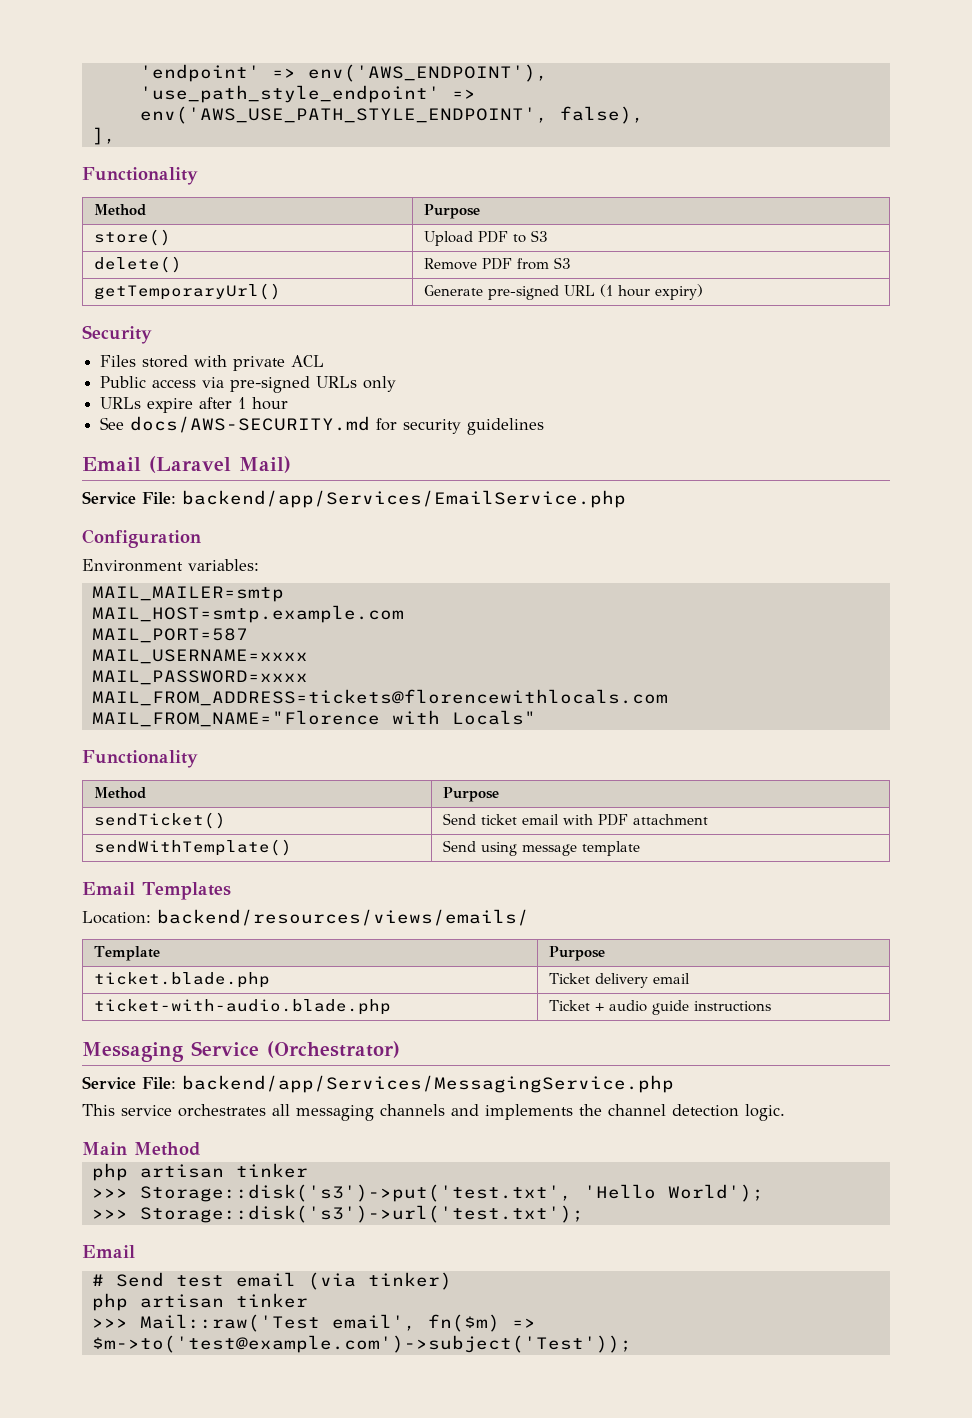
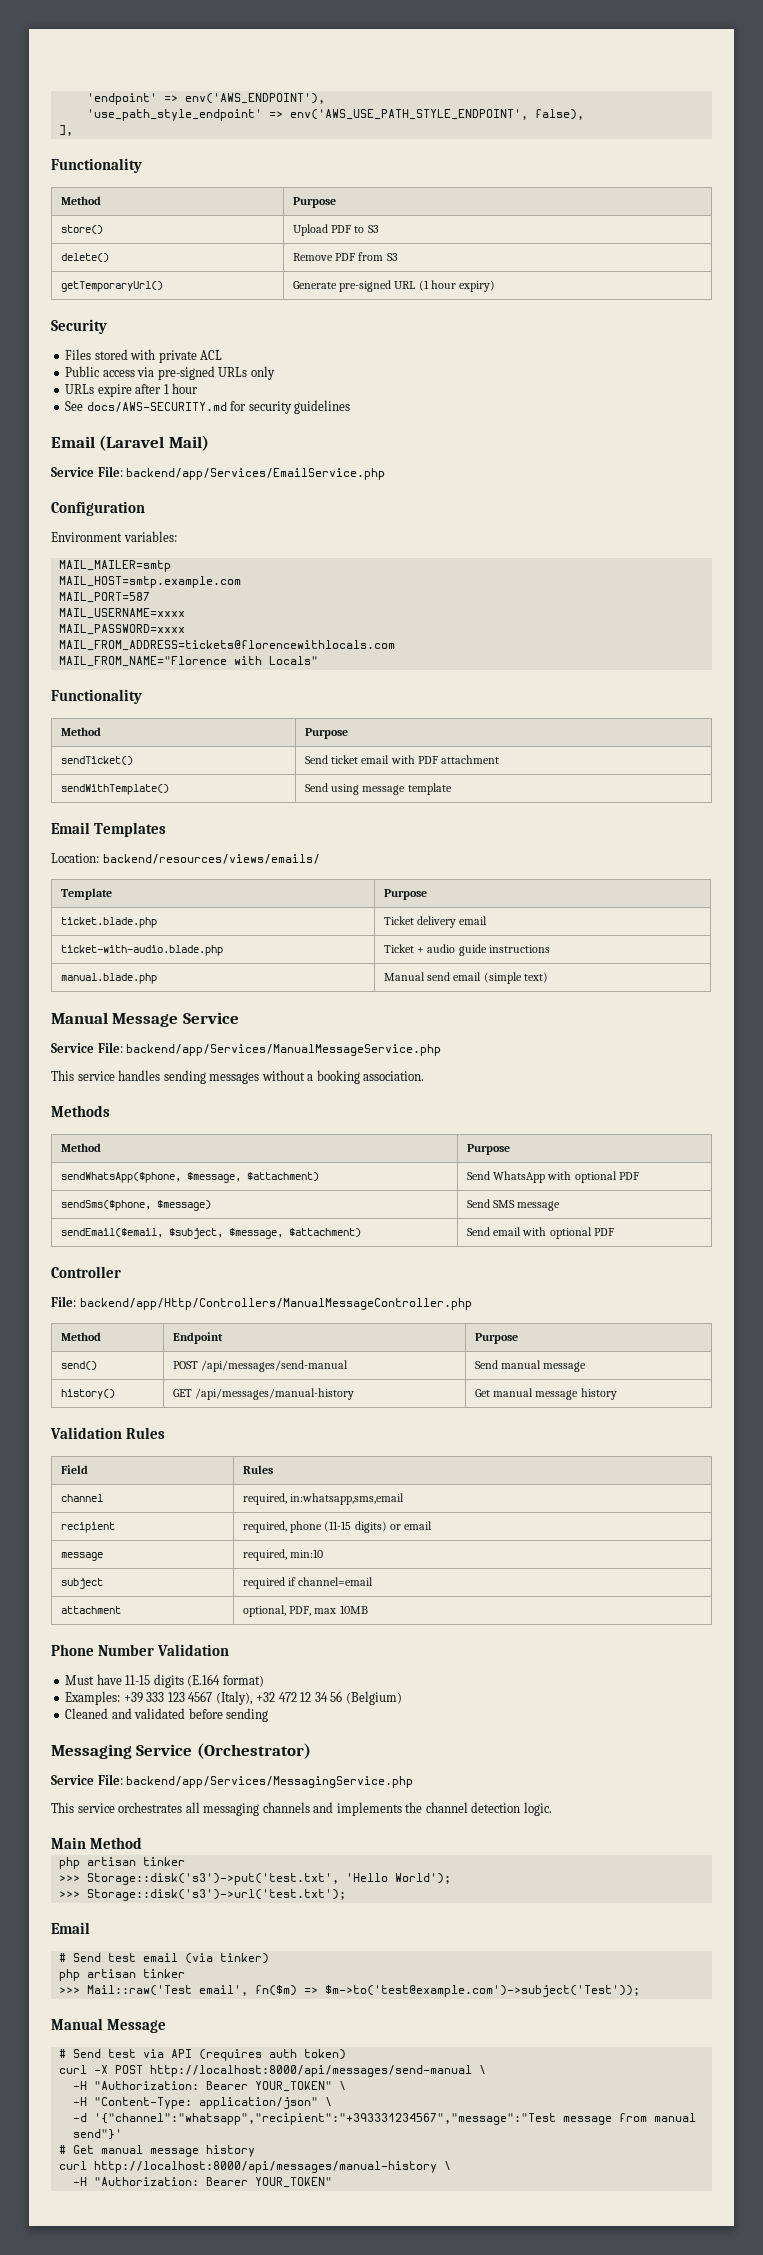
+ manual.blade.php | Manual send email (simple text)
+ Manual Message Service
+ Service File: backend/app/Services/ManualMessageService.php
+ This service handles sending messages without a booking association.
+ Methods
+ Method | Purpose
+ sendWhatsApp($phone, $message, $attachment) | Send WhatsApp with optional PDF
+ sendSms($phone, $message) | Send SMS message
+ sendEmail($email, $subject, $message, $attachment) | Send email with optional PDF
+ Controller
+ File: backend/app/Http/Controllers/ManualMessageController.php
+ Method | Endpoint | Purpose
+ send() | POST /api/messages/send-manual | Send manual message
+ history() | GET /api/messages/manual-history | Get manual message history
+ Validation Rules
+ Field | Rules
+ channel | required, in:whatsapp,sms,email
+ recipient | required, phone (11-15 digits) or email
+ message | required, min:10
+ subject | required if channel=email
+ attachment | optional, PDF, max 10MB
+ Phone Number Validation
+ Must have 11-15 digits (E.164 format)
+ Examples: +39 333 123 4567 (Italy), +32 472 12 34 56 (Belgium)
+ Cleaned and validated before sending
  >>> Mail::raw('Test email', fn($m) => $m->to('test@example.com')->subject('Test'));
+ Manual Message
+ # Send test via API (requires auth token)
+ curl -X POST http://localhost:8000/api/messages/send-manual \
+ -H "Authorization: Bearer YOUR_TOKEN" \
+ -H "Content-Type: application/json" \
+ -d '{"channel":"whatsapp","recipient":"+393331234567","message":"Test message from manual send"}'
+ # Get manual message history
+ curl http://localhost:8000/api/messages/manual-history \
+ -H "Authorization: Bearer YOUR_TOKEN"

